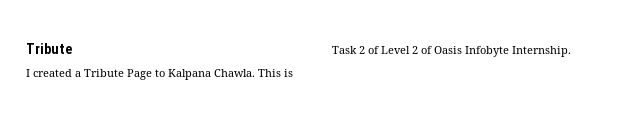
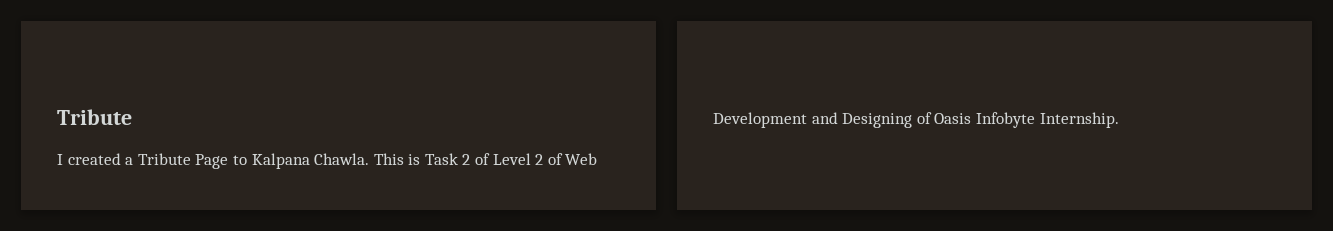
- This is Task 2 of Level 2 of Oasis Infobyte Internship.
+ This is Task 2 of Level 2 of Web Development and Designing of Oasis Infobyte Internship.

